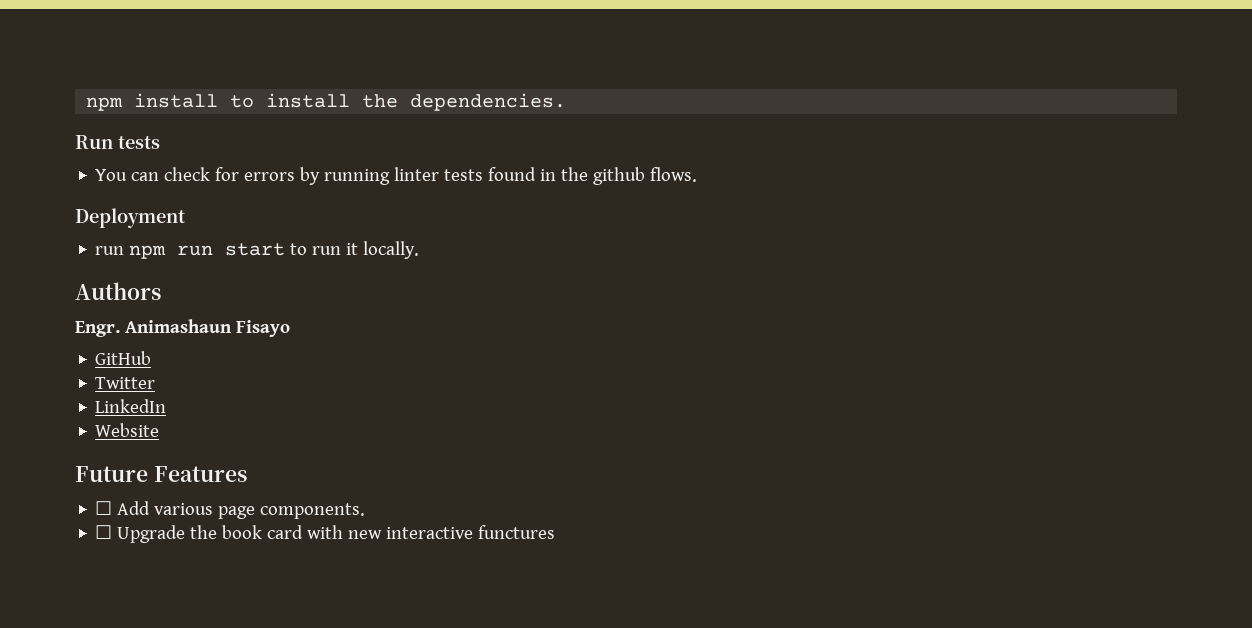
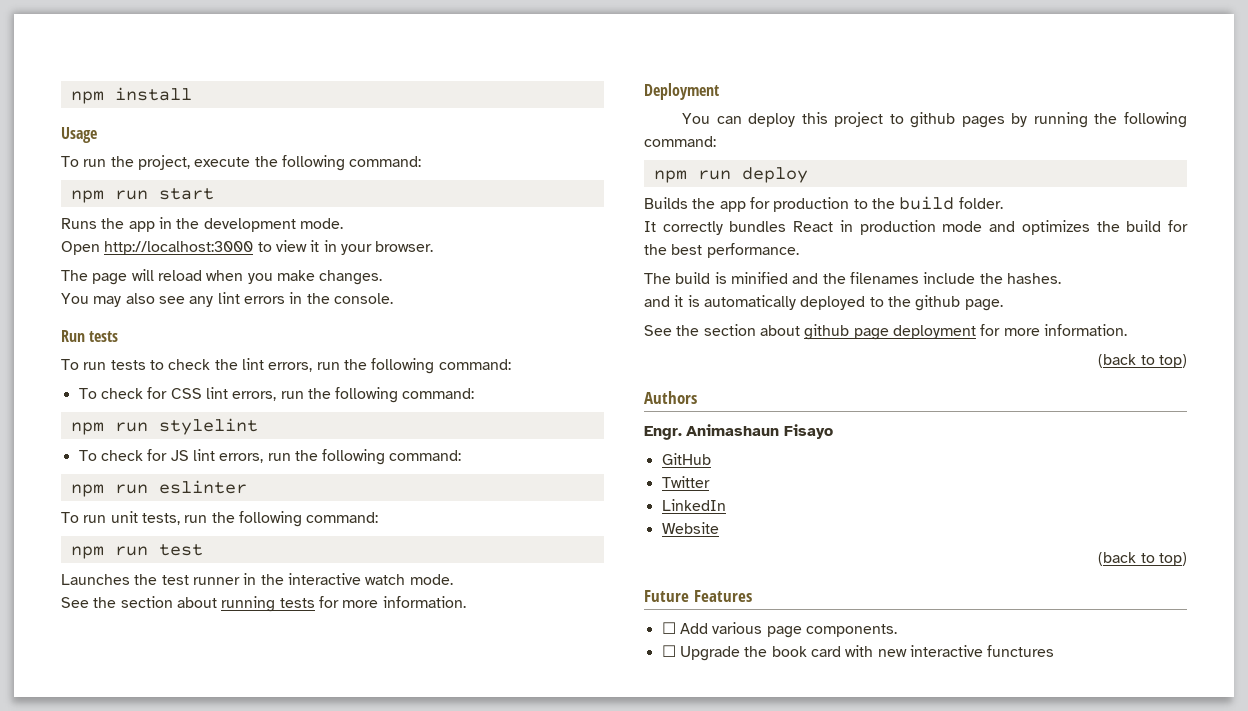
- npm install to install the dependencies.
+ npm install
+ Usage
+ To run the project, execute the following command:
+ npm run start
+ Runs the app in the development mode.
+ Open http://localhost:3000 to view it in your browser.
+ The page will reload when you make changes.
+ You may also see any lint errors in the console.
  Run tests
- You can check for errors by running linter tests found in the github flows.
+ To run tests to check the lint errors, run the following command:
+ To check for CSS lint errors, run the following command:
+ npm run stylelint
+ To check for JS lint errors, run the following command:
+ npm run eslinter
+ To run unit tests, run the following command:
+ npm run test
+ Launches the test runner in the interactive watch mode.
+ See the section about running tests for more information.
  Deployment
- run npm run start to run it locally.
+ You can deploy this project to github pages by running the following command:
+ npm run deploy
+ Builds the app for production to the build folder.
+ It correctly bundles React in production mode and optimizes the build for the best performance.
+ The build is minified and the filenames include the hashes.
+ and it is automatically deployed to the github page.
+ See the section about github page deployment for more information.
+ (back to top)
  Website
+ (back to top)

